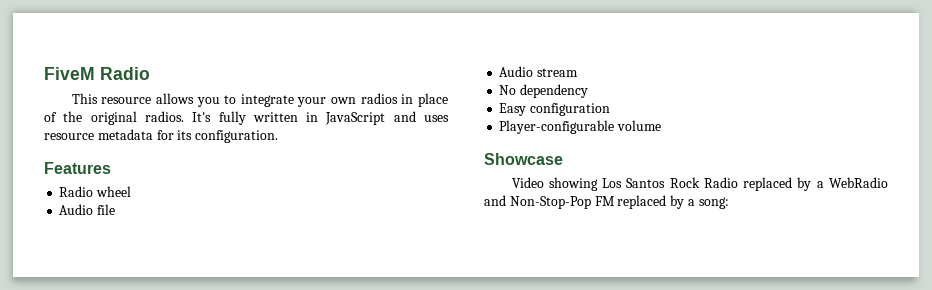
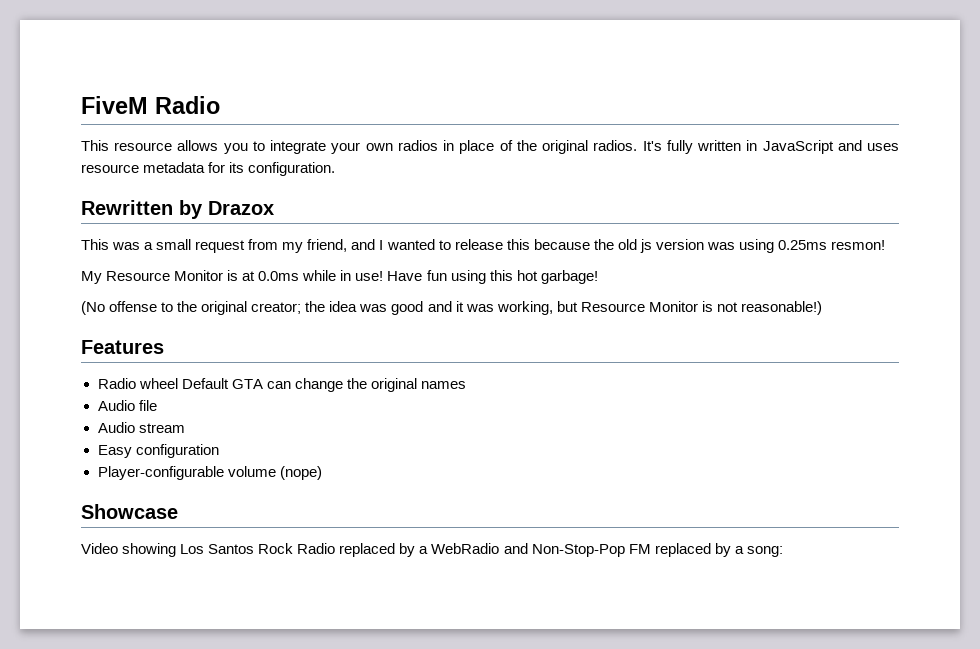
+ Rewritten by Drazox
+ This was a small request from my friend, and I wanted to release this because the old js version was using 0.25ms resmon!
+ My Resource Monitor is at 0.0ms while in use! Have fun using this hot garbage!
+ (No offense to the original creator; the idea was good and it was working, but Resource Monitor is not reasonable!)
  Features
- Radio wheel
+ Radio wheel Default GTA can change the original names
- No dependency
- Player-configurable volume
+ Player-configurable volume (nope)

